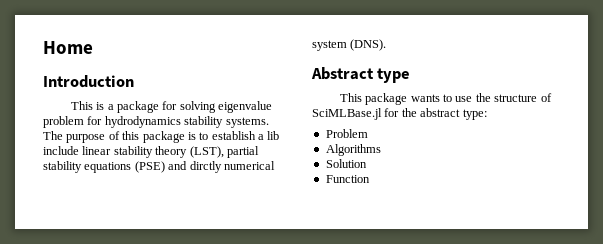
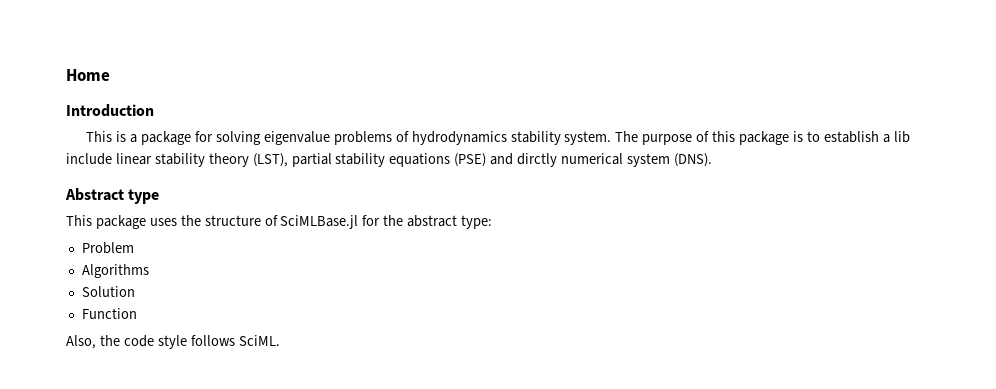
- This is a package for solving eigenvalue problem for hydrodynamics stability systems.
+ This is a package for solving eigenvalue problems of hydrodynamics stability system.
- This package wants to use the structure of SciMLBase.jl for the abstract type:
+ This package uses the structure of SciMLBase.jl for the abstract type:
+ Also, the code style follows SciML.

